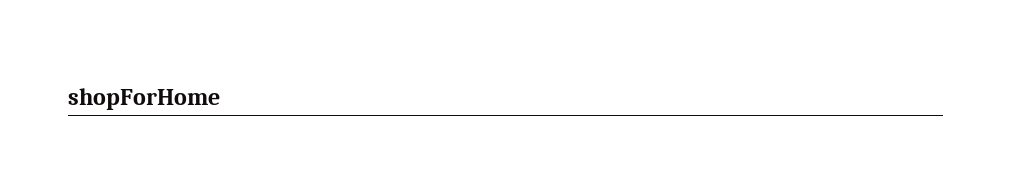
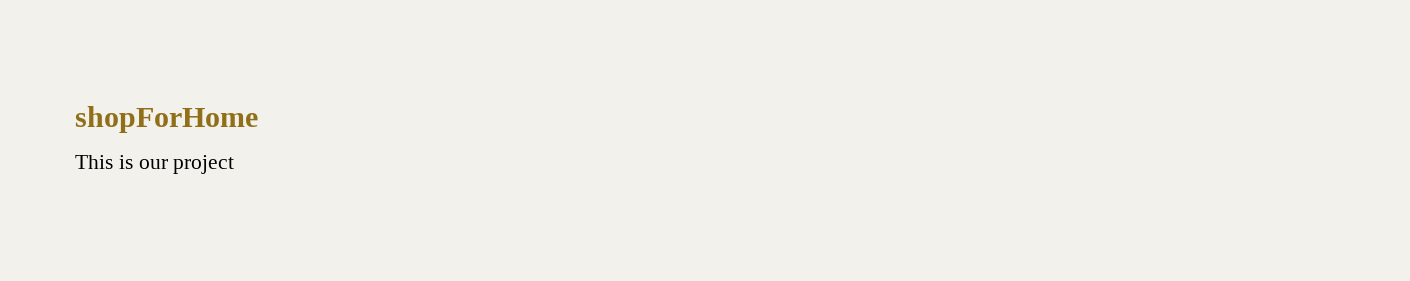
+ This is our project

